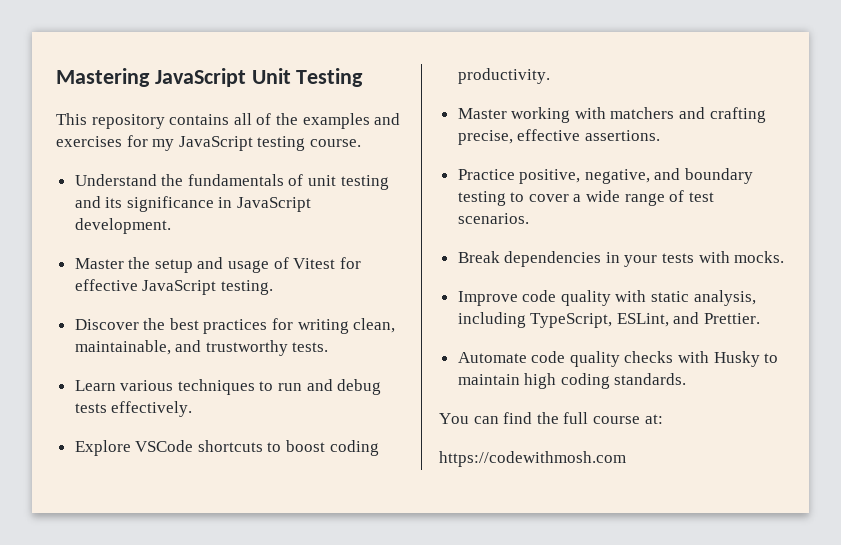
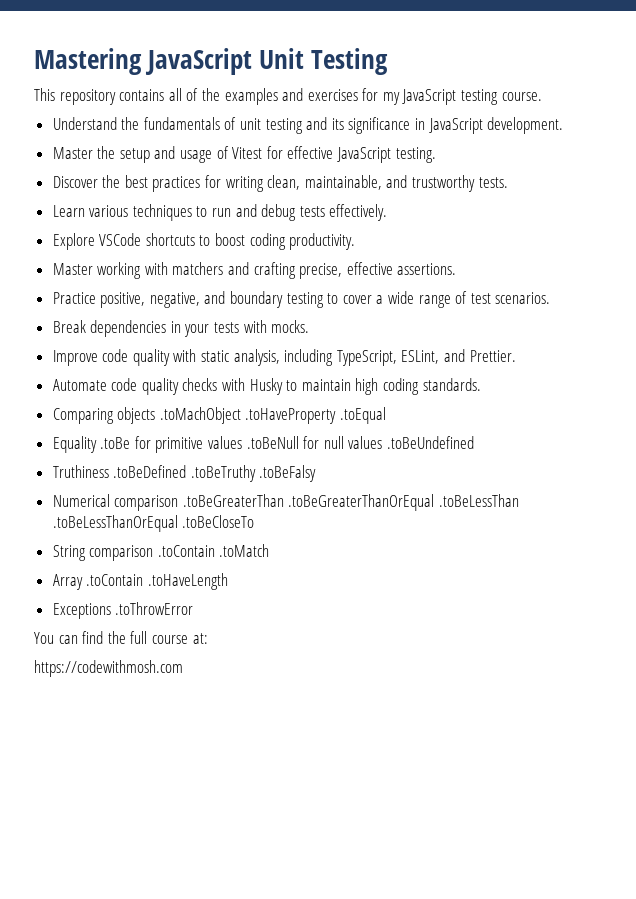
+ Comparing objects .toMachObject .toHaveProperty .toEqual
+ Equality .toBe for primitive values .toBeNull for null values .toBeUndefined
+ Truthiness .toBeDefined .toBeTruthy .toBeFalsy
+ Numerical comparison .toBeGreaterThan .toBeGreaterThanOrEqual .toBeLessThan .toBeLessThanOrEqual .toBeCloseTo
+ String comparison .toContain .toMatch
+ Array .toContain .toHaveLength
+ Exceptions .toThrowError

